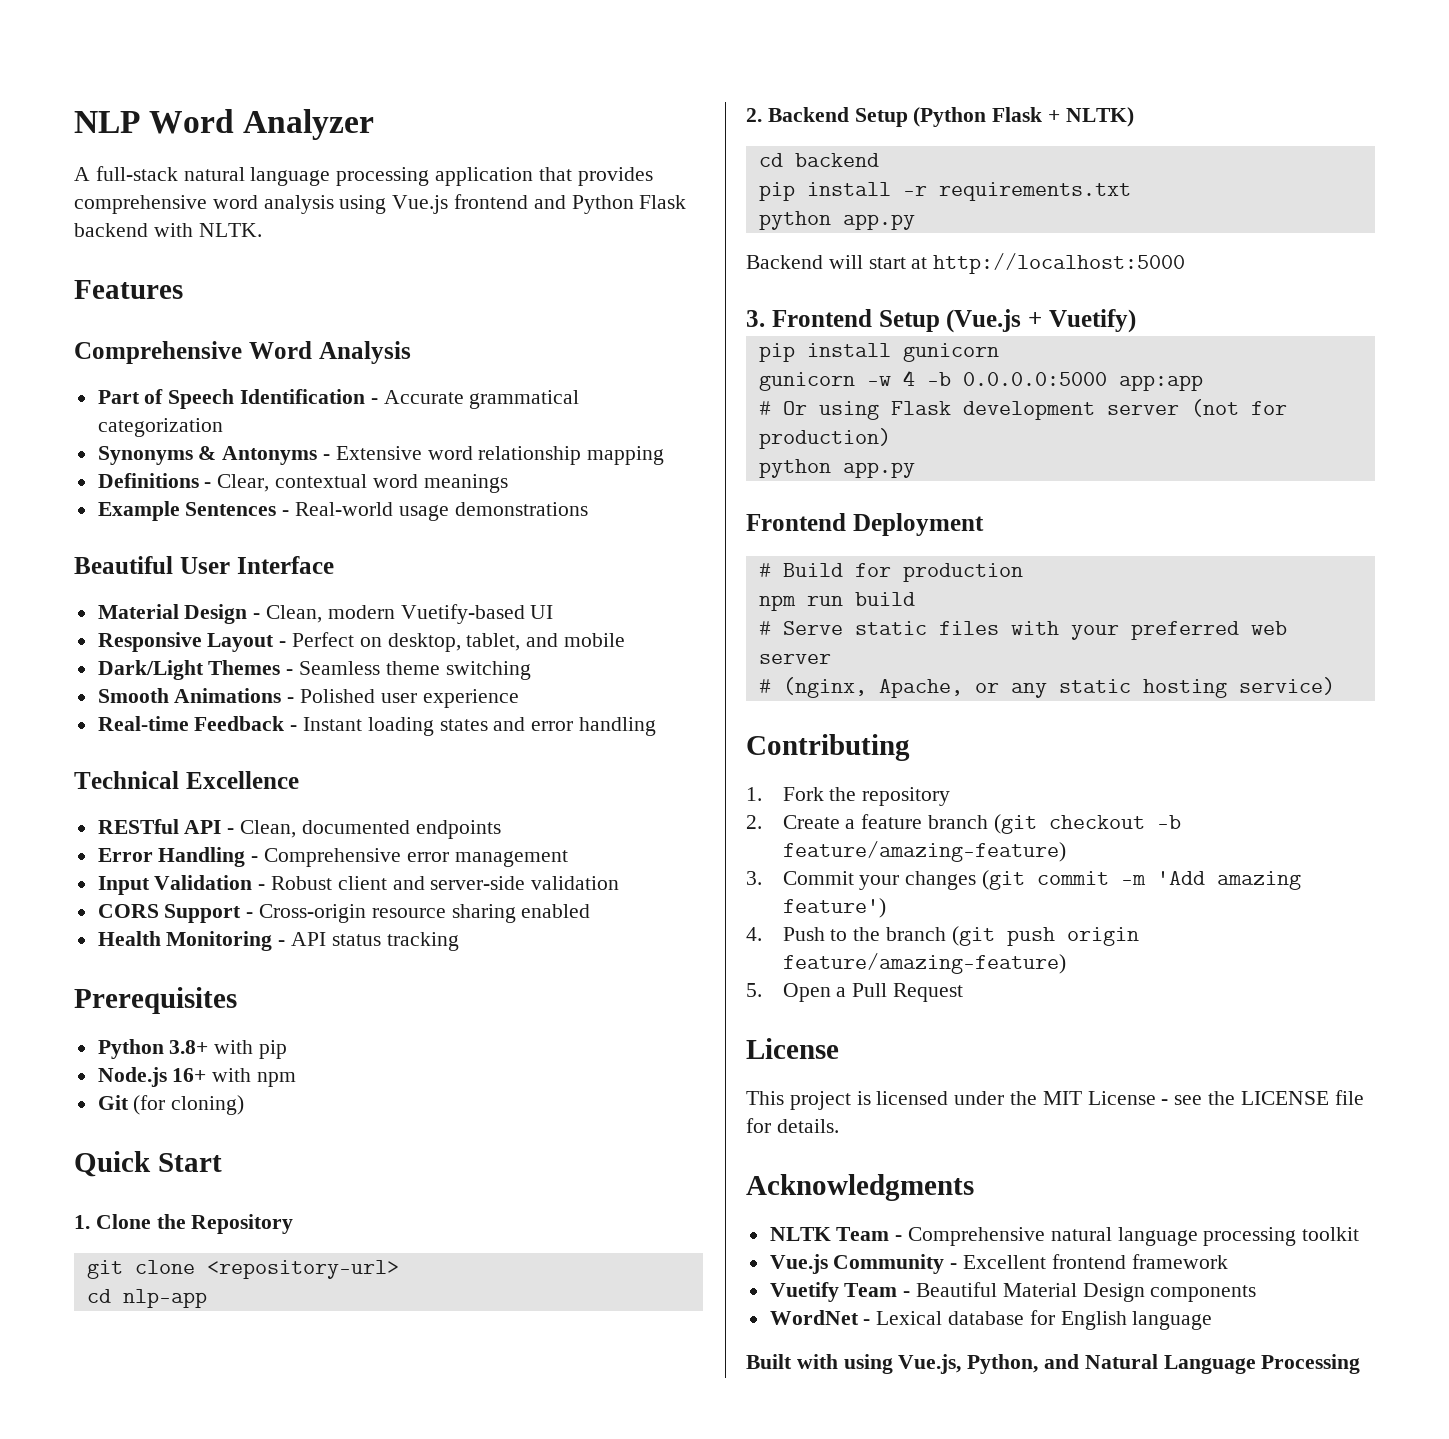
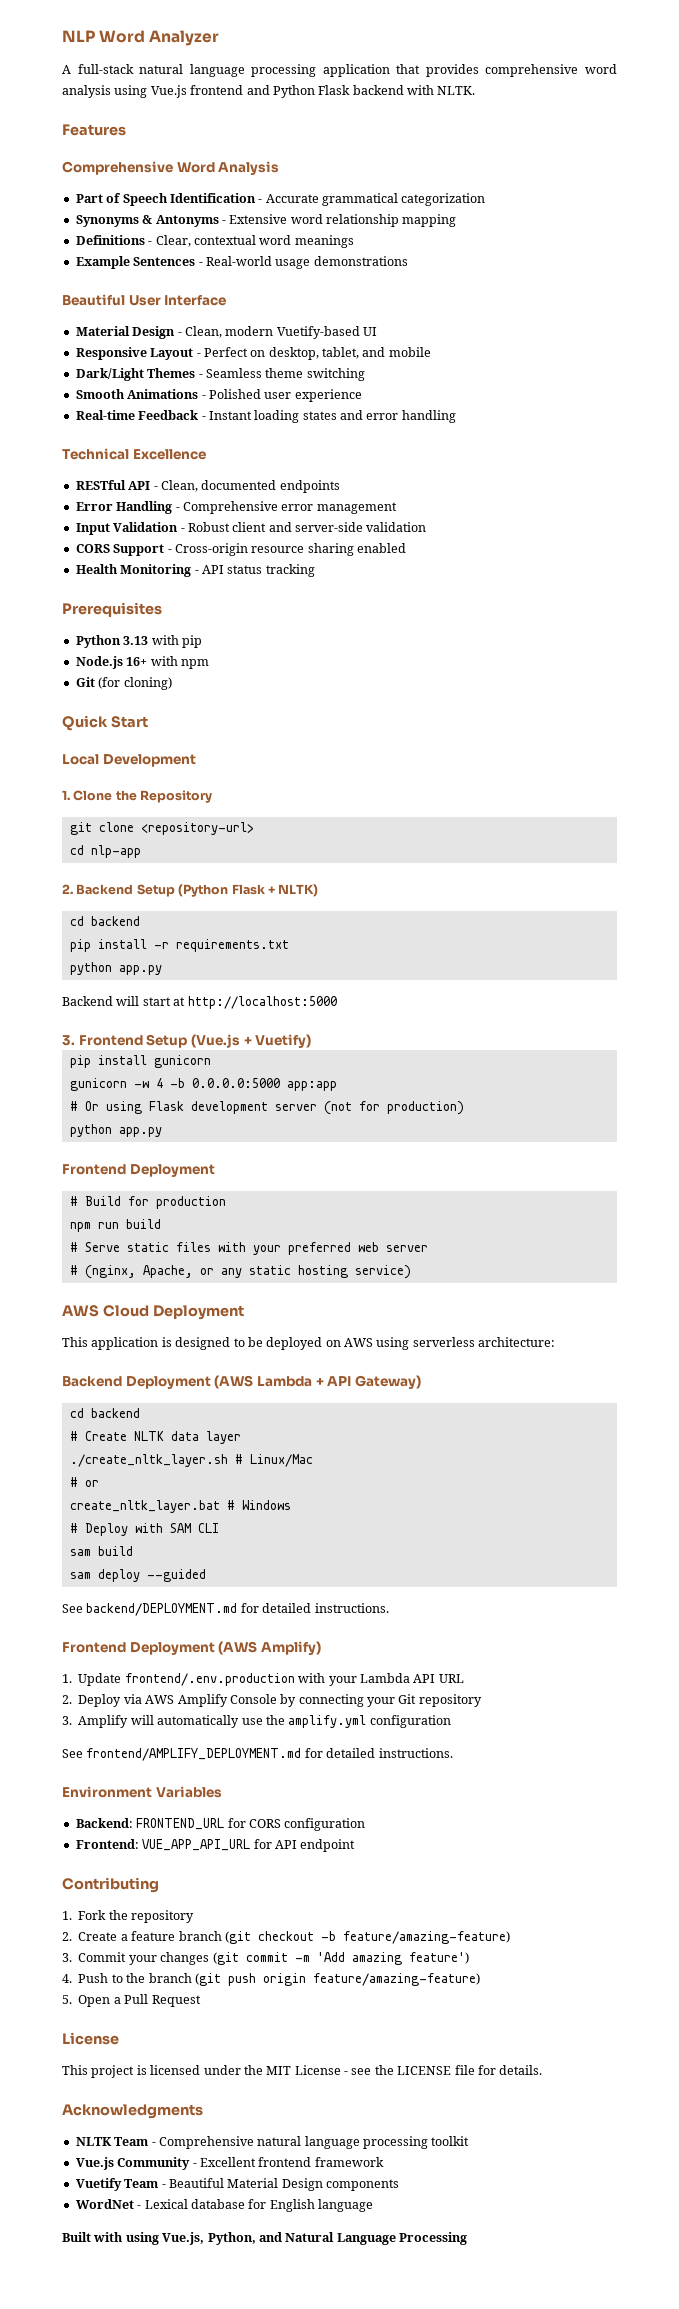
- Python 3.8+ with pip
+ Python 3.13 with pip
+ Local Development
+ AWS Cloud Deployment
+ This application is designed to be deployed on AWS using serverless architecture:
+ Backend Deployment (AWS Lambda + API Gateway)
+ cd backend
+ # Create NLTK data layer
+ ./create_nltk_layer.sh # Linux/Mac
+ # or
+ create_nltk_layer.bat # Windows
+ # Deploy with SAM CLI
+ sam build
+ sam deploy --guided
+ See backend/DEPLOYMENT.md for detailed instructions.
+ Frontend Deployment (AWS Amplify)
+ 1. Update frontend/.env.production with your Lambda API URL
+ 2. Deploy via AWS Amplify Console by connecting your Git repository
+ 3. Amplify will automatically use the amplify.yml configuration
+ See frontend/AMPLIFY_DEPLOYMENT.md for detailed instructions.
+ Environment Variables
+ Backend: FRONTEND_URL for CORS configuration
+ Frontend: VUE_APP_API_URL for API endpoint

